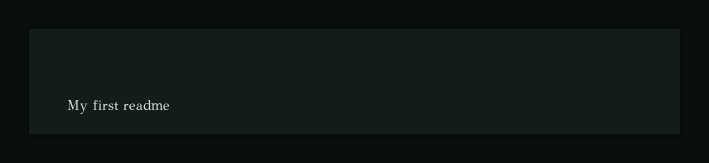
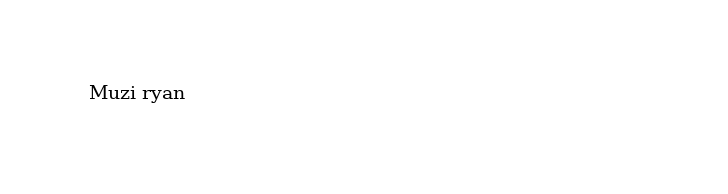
- My first readme
+ Muzi ryan

